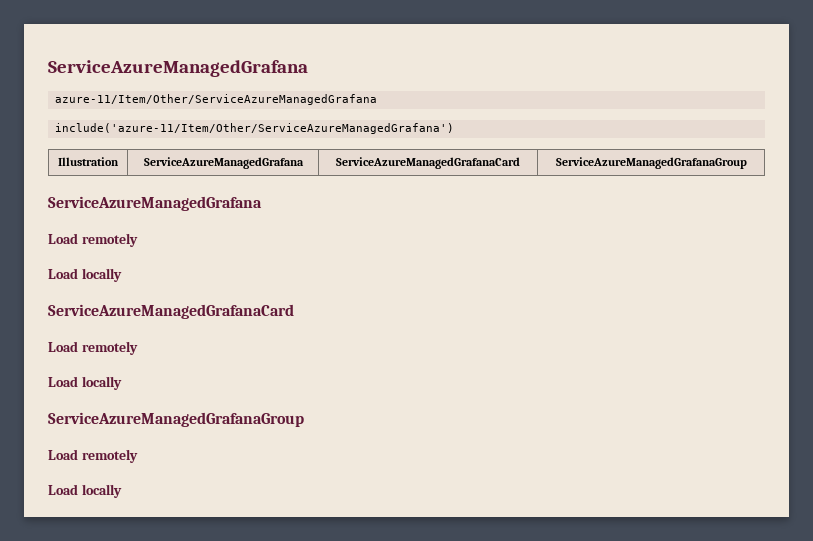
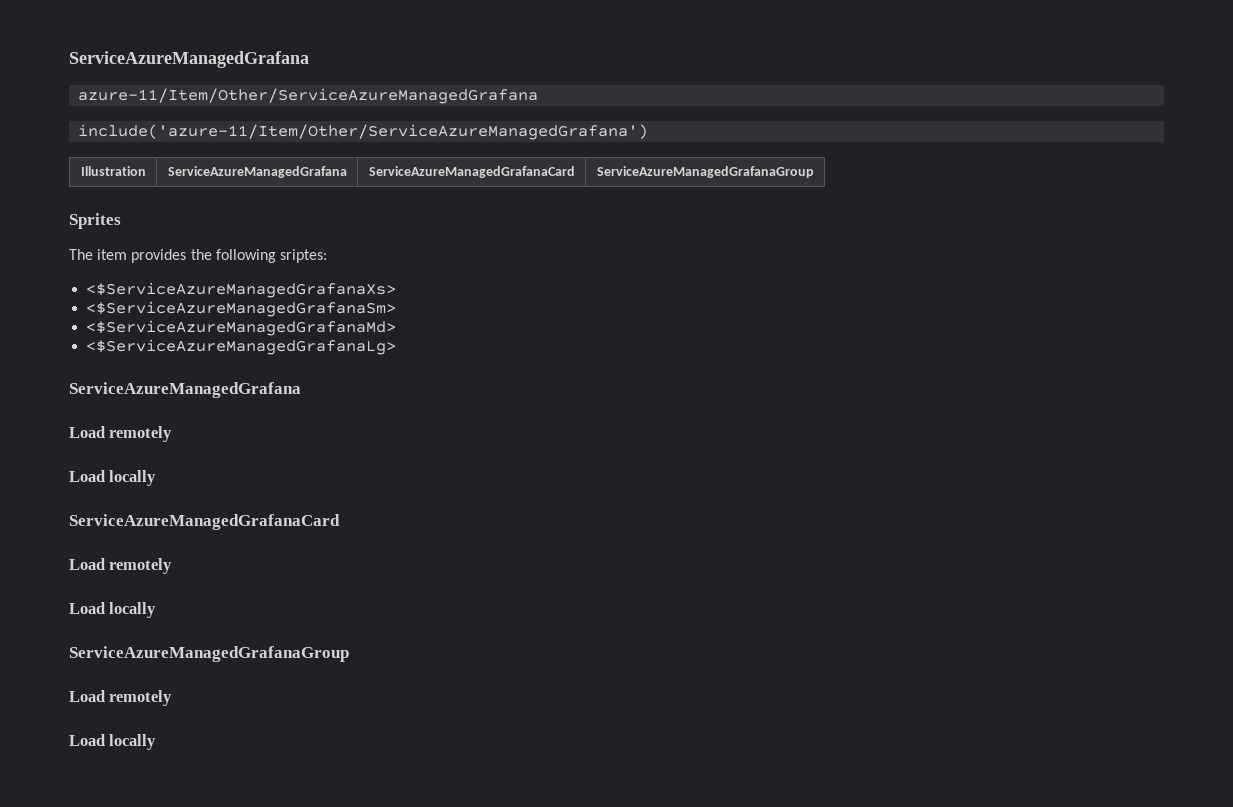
+ Sprites
+ The item provides the following sriptes:
+ <$ServiceAzureManagedGrafanaXs>
+ <$ServiceAzureManagedGrafanaSm>
+ <$ServiceAzureManagedGrafanaMd>
+ <$ServiceAzureManagedGrafanaLg>

